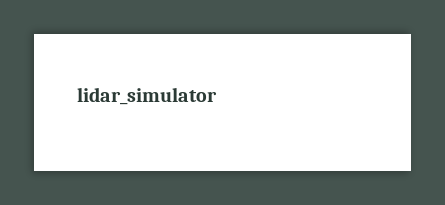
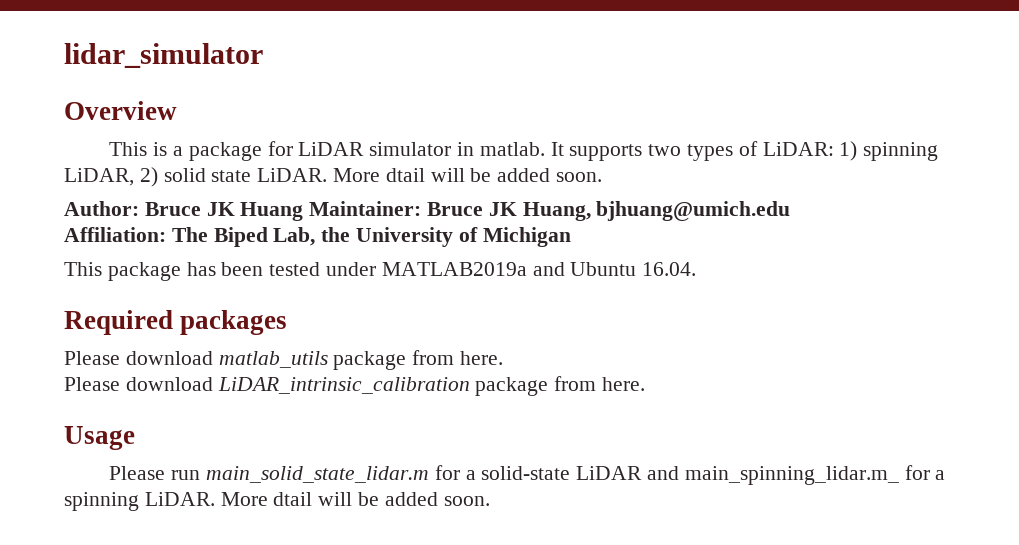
+ Overview
+ This is a package for LiDAR simulator in matlab. It supports two types of LiDAR: 1) spinning LiDAR, 2) solid state LiDAR. More dtail will be added soon.
+ Author: Bruce JK Huang Maintainer: Bruce JK Huang, bjhuang@umich.edu
+ Affiliation: The Biped Lab, the University of Michigan
+ This package has been tested under MATLAB2019a and Ubuntu 16.04.
+ Required packages
+ Please download matlab_utils package from here.
+ Please download LiDAR_intrinsic_calibration package from here.
+ Usage
+ Please run main_solid_state_lidar.m for a solid-state LiDAR and main_spinning_lidar.m_ for a spinning LiDAR. More dtail will be added soon.

